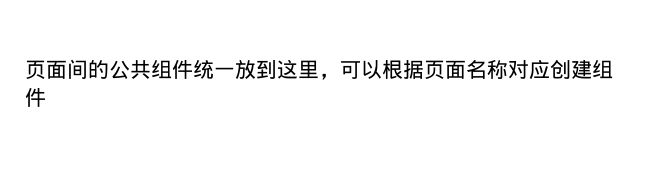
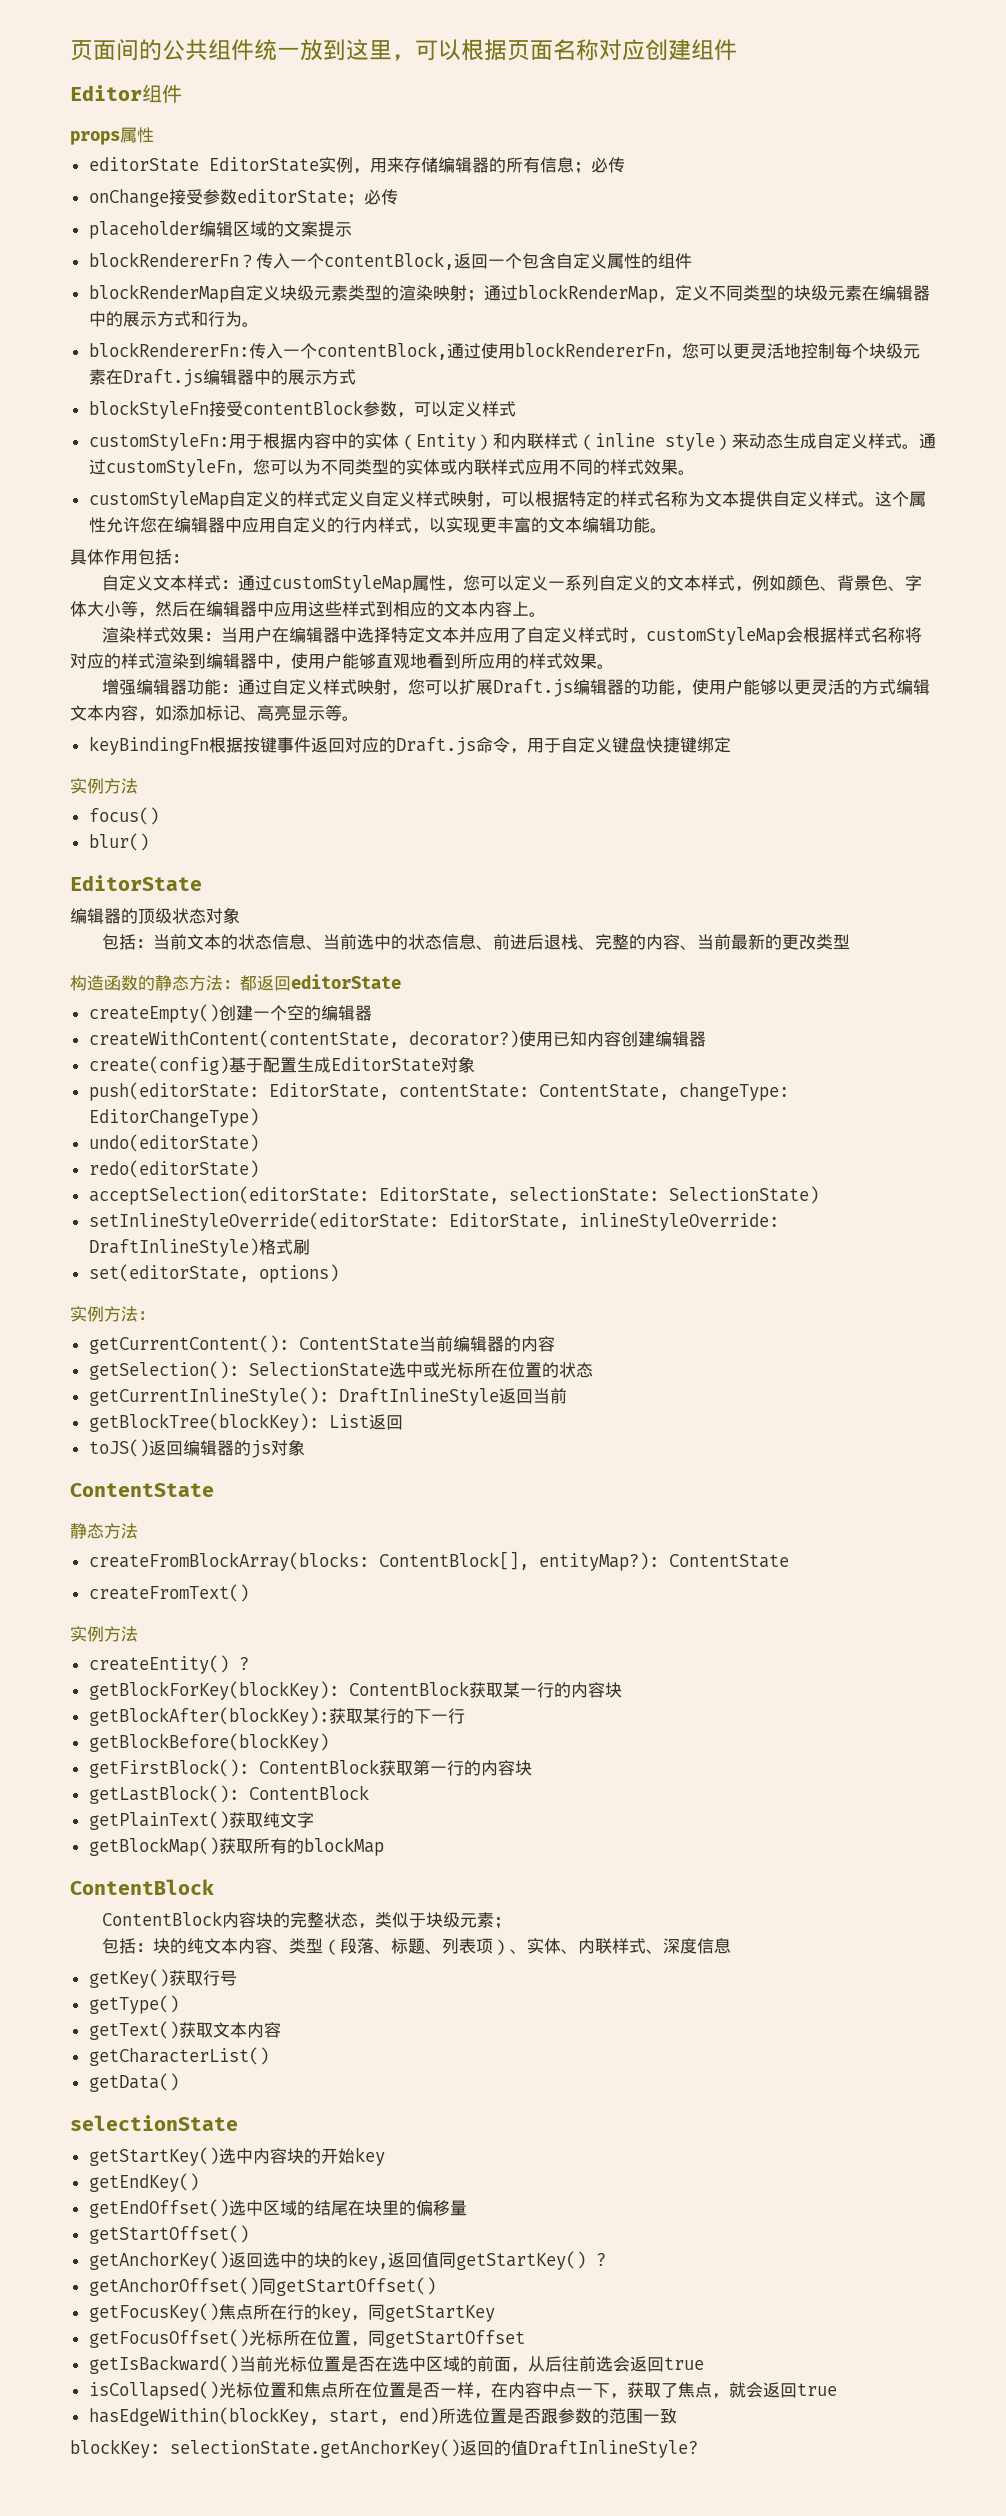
+ Editor组件
+ props属性
+ editorState EditorState实例，用来存储编辑器的所有信息；必传
+ onChange接受参数editorState；必传
+ placeholder编辑区域的文案提示
+ blockRendererFn？传入一个contentBlock,返回一个包含自定义属性的组件
+ blockRenderMap自定义块级元素类型的渲染映射；通过blockRenderMap，定义不同类型的块级元素在编辑器中的展示方式和行为。
+ blockRendererFn:传入一个contentBlock,通过使用blockRendererFn，您可以更灵活地控制每个块级元素在Draft.js编辑器中的展示方式
+ blockStyleFn接受contentBlock参数，可以定义样式
+ customStyleFn:用于根据内容中的实体（Entity）和内联样式（inline style）来动态生成自定义样式。通过customStyleFn，您可以为不同类型的实体或内联样式应用不同的样式效果。
+ customStyleMap自定义的样式定义自定义样式映射，可以根据特定的样式名称为文本提供自定义样式。这个属性允许您在编辑器中应用自定义的行内样式，以实现更丰富的文本编辑功能。
+ 具体作用包括：
+ 自定义文本样式：通过customStyleMap属性，您可以定义一系列自定义的文本样式，例如颜色、背景色、字体大小等，然后在编辑器中应用这些样式到相应的文本内容上。
+ 渲染样式效果：当用户在编辑器中选择特定文本并应用了自定义样式时，customStyleMap会根据样式名称将对应的样式渲染到编辑器中，使用户能够直观地看到所应用的样式效果。
+ 增强编辑器功能：通过自定义样式映射，您可以扩展Draft.js编辑器的功能，使用户能够以更灵活的方式编辑文本内容，如添加标记、高亮显示等。
+ keyBindingFn根据按键事件返回对应的Draft.js命令，用于自定义键盘快捷键绑定
+ 实例方法
+ focus()
+ blur()
+ EditorState
+ 编辑器的顶级状态对象
+ 包括：当前文本的状态信息、当前选中的状态信息、前进后退栈、完整的内容、当前最新的更改类型
+ 构造函数的静态方法：都返回editorState
+ createEmpty()创建一个空的编辑器
+ createWithContent(contentState, decorator?)使用已知内容创建编辑器
+ create(config)基于配置生成EditorState对象
+ push(editorState: EditorState, contentState: ContentState, changeType: EditorChangeType)
+ undo(editorState)
+ redo(editorState)
+ acceptSelection(editorState: EditorState, selectionState: SelectionState)
+ setInlineStyleOverride(editorState: EditorState, inlineStyleOverride: DraftInlineStyle)格式刷
+ set(editorState, options)
+ 实例方法：
+ getCurrentContent(): ContentState当前编辑器的内容
+ getSelection(): SelectionState选中或光标所在位置的状态
+ getCurrentInlineStyle(): DraftInlineStyle返回当前
+ getBlockTree(blockKey): List返回
+ toJS()返回编辑器的js对象
+ ContentState
+ 静态方法
+ createFromBlockArray(blocks: ContentBlock[], entityMap?): ContentState
+ createFromText()
+ 实例方法
+ createEntity() ?
+ getBlockForKey(blockKey): ContentBlock获取某一行的内容块
+ getBlockAfter(blockKey):获取某行的下一行
+ getBlockBefore(blockKey)
+ getFirstBlock(): ContentBlock获取第一行的内容块
+ getLastBlock(): ContentBlock
+ getPlainText()获取纯文字
+ getBlockMap()获取所有的blockMap
+ ContentBlock
+ ContentBlock内容块的完整状态，类似于块级元素；
+ 包括：块的纯文本内容、类型（段落、标题、列表项）、实体、内联样式、深度信息
+ getKey()获取行号
+ getType()
+ getText()获取文本内容
+ getCharacterList()
+ getData()
+ selectionState
+ getStartKey()选中内容块的开始key
+ getEndKey()
+ getEndOffset()选中区域的结尾在块里的偏移量
+ getStartOffset()
+ getAnchorKey()返回选中的块的key,返回值同getStartKey() ?
+ getAnchorOffset()同getStartOffset()
+ getFocusKey()焦点所在行的key，同getStartKey
+ getFocusOffset()光标所在位置，同getStartOffset
+ getIsBackward()当前光标位置是否在选中区域的前面，从后往前选会返回true
+ isCollapsed()光标位置和焦点所在位置是否一样，在内容中点一下，获取了焦点，就会返回true
+ hasEdgeWithin(blockKey, start, end)所选位置是否跟参数的范围一致
+ blockKey: selectionState.getAnchorKey()返回的值DraftInlineStyle?

